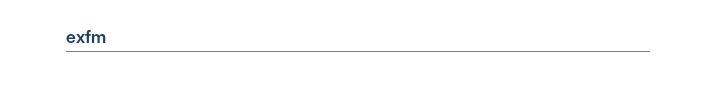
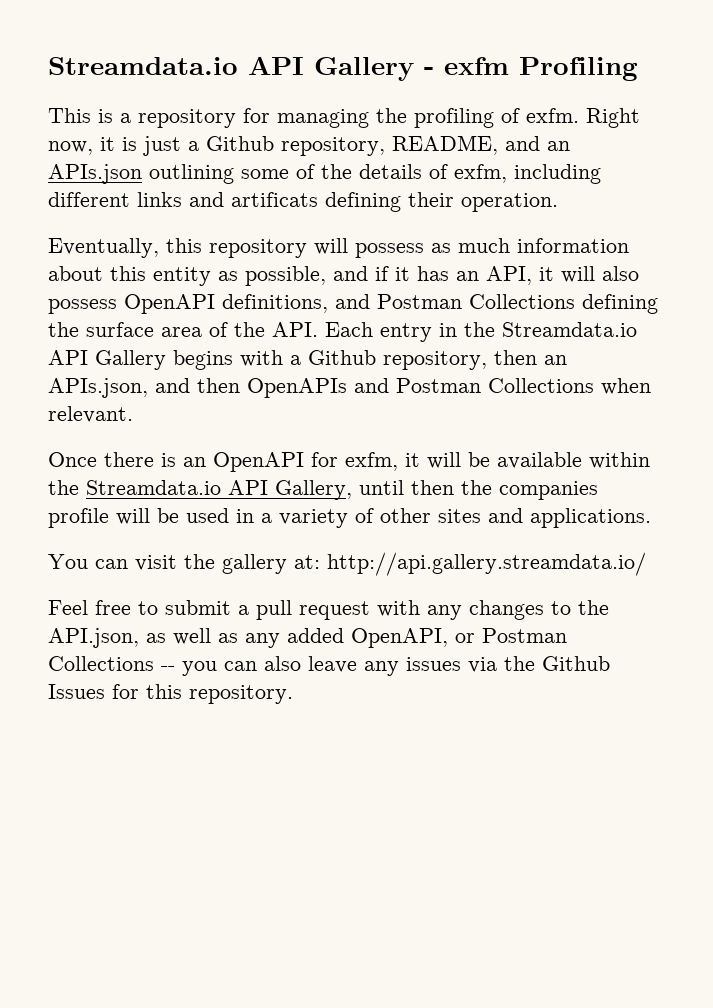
- exfm
+ Streamdata.io API Gallery - exfm Profiling
+ This is a repository for managing the profiling of exfm. Right now, it is just a Github repository, README, and an APIs.json outlining some of the details of exfm, including different links and artificats defining their operation.
+ Eventually, this repository will possess as much information about this entity as possible, and if it has an API, it will also possess OpenAPI definitions, and Postman Collections defining the surface area of the API. Each entry in the Streamdata.io API Gallery begins with a Github repository, then an APIs.json, and then OpenAPIs and Postman Collections when relevant.
+ Once there is an OpenAPI for exfm, it will be available within the Streamdata.io API Gallery, until then the companies profile will be used in a variety of other sites and applications.
+ You can visit the gallery at: http://api.gallery.streamdata.io/
+ Feel free to submit a pull request with any changes to the API.json, as well as any added OpenAPI, or Postman Collections -- you can also leave any issues via the Github Issues for this repository.

